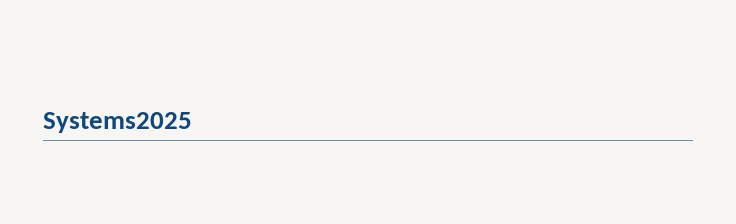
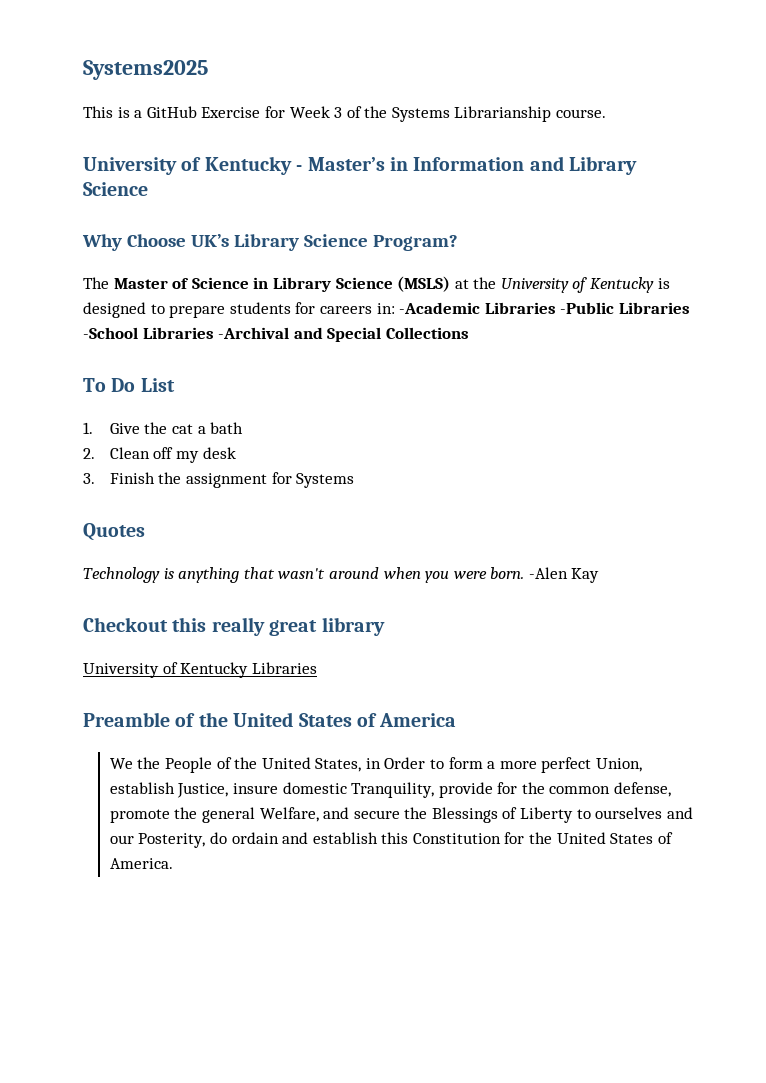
+ This is a GitHub Exercise for Week 3 of the Systems Librarianship course.
+ University of Kentucky - Master’s in Information and Library Science
+ Why Choose UK’s Library Science Program?
+ The Master of Science in Library Science (MSLS) at the University of Kentucky is designed to prepare students for careers in: -Academic Libraries -Public Libraries -School Libraries -Archival and Special Collections
+ To Do List
+ 1. Give the cat a bath
+ 2. Clean off my desk
+ 3. Finish the assignment for Systems
+ Quotes
+ Technology is anything that wasn't around when you were born. -Alen Kay
+ Checkout this really great library
+ University of Kentucky Libraries
+ Preamble of the United States of America
+ We the People of the United States, in Order to form a more perfect Union, establish Justice, insure domestic Tranquility, provide for the common defense, promote the general Welfare, and secure the Blessings of Liberty to ourselves and our Posterity, do ordain and establish this Constitution for the United States of America.

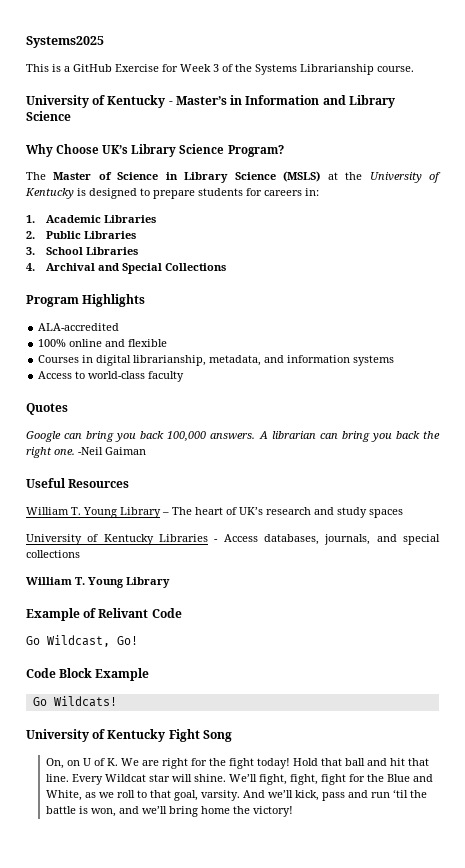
- The Master of Science in Library Science (MSLS) at the University of Kentucky is designed to prepare students for careers in: -Academic Libraries -Public Libraries -School Libraries -Archival and Special Collections
+ The Master of Science in Library Science (MSLS) at the University of Kentucky is designed to prepare students for careers in:
+ 1. Academic Libraries
+ 2. Public Libraries
+ 3. School Libraries
+ 4. Archival and Special Collections
- To Do List
- 1. Give the cat a bath
- 2. Clean off my desk
- 3. Finish the assignment for Systems
+ Program Highlights
+ ALA-accredited
+ 100% online and flexible
+ Courses in digital librarianship, metadata, and information systems
+ Access to world-class faculty
  Quotes
- Technology is anything that wasn't around when you were born. -Alen Kay
- Checkout this really great library
- University of Kentucky Libraries
- Preamble of the United States of America
- We the People of the United States, in Order to form a more perfect Union, establish Justice, insure domestic Tranquility, provide for the common defense, promote the general Welfare, and secure the Blessings of Liberty to ourselves and our Posterity, do ordain and establish this Constitution for the United States of America.
+ Google can bring you back 100,000 answers. A librarian can bring you back the right one. -Neil Gaiman
+ Useful Resources
+ William T. Young Library – The heart of UK’s research and study spaces
+ University of Kentucky Libraries - Access databases, journals, and special collections
+ William T. Young Library
+ Example of Relivant Code
+ Go Wildcast, Go!
+ Code Block Example
+ Go Wildcats!
+ University of Kentucky Fight Song
+ On, on U of K. We are right for the fight today! Hold that ball and hit that line. Every Wildcat star will shine. We’ll fight, fight, fight for the Blue and White, as we roll to that goal, varsity. And we’ll kick, pass and run ‘til the battle is won, and we’ll bring home the victory!

